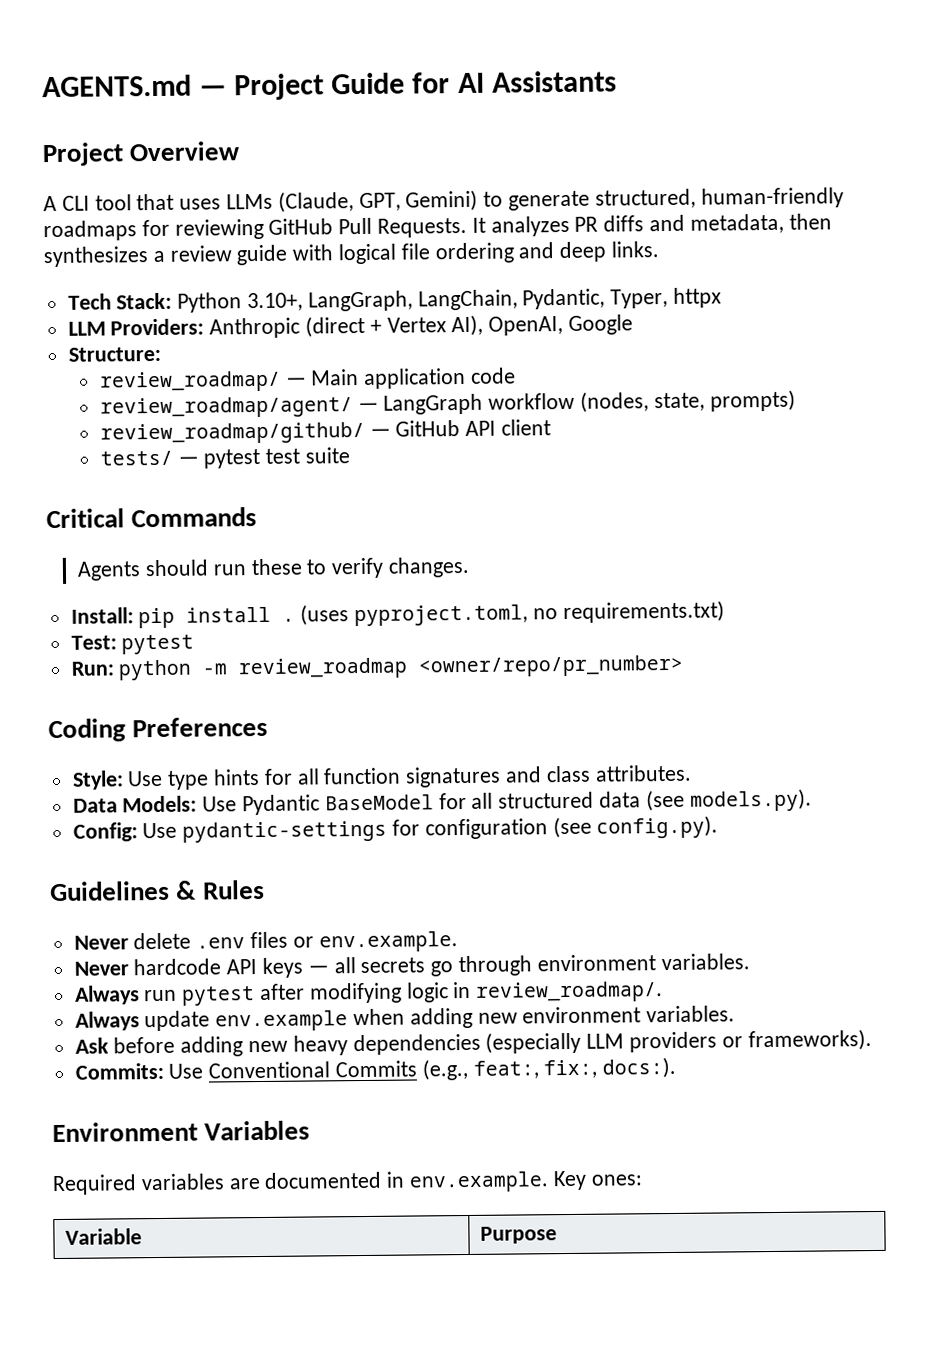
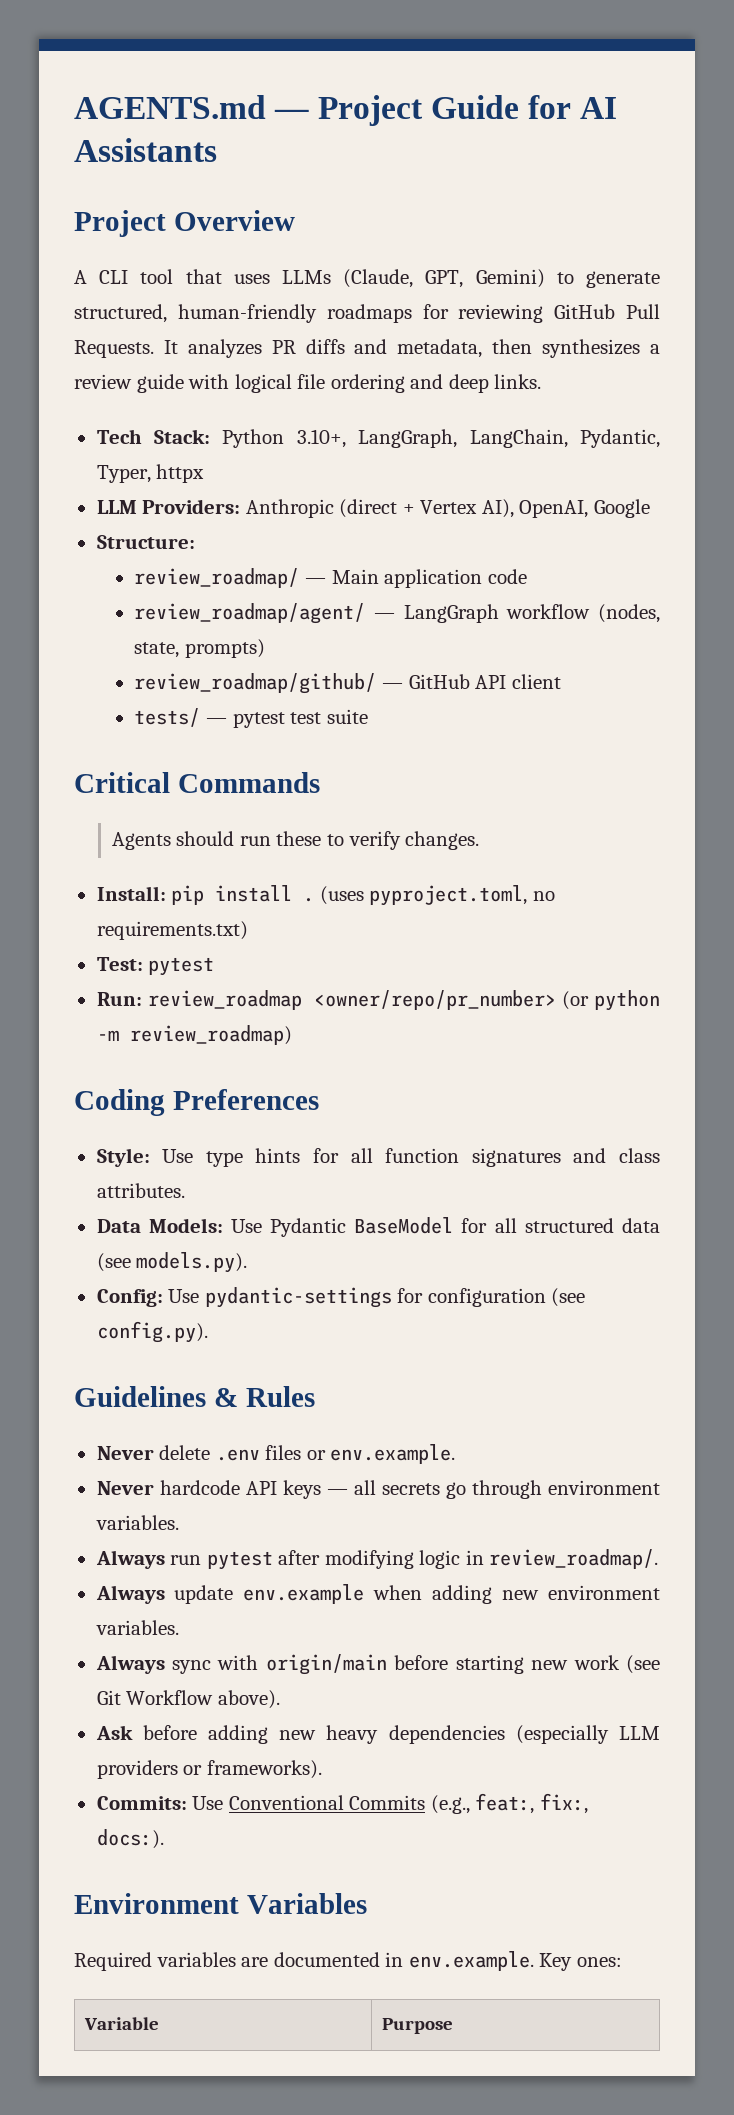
- Run: python -m review_roadmap <owner/repo/pr_number>
+ Run: review_roadmap <owner/repo/pr_number> (or python -m review_roadmap)
+ Always sync with origin/main before starting new work (see Git Workflow above).

